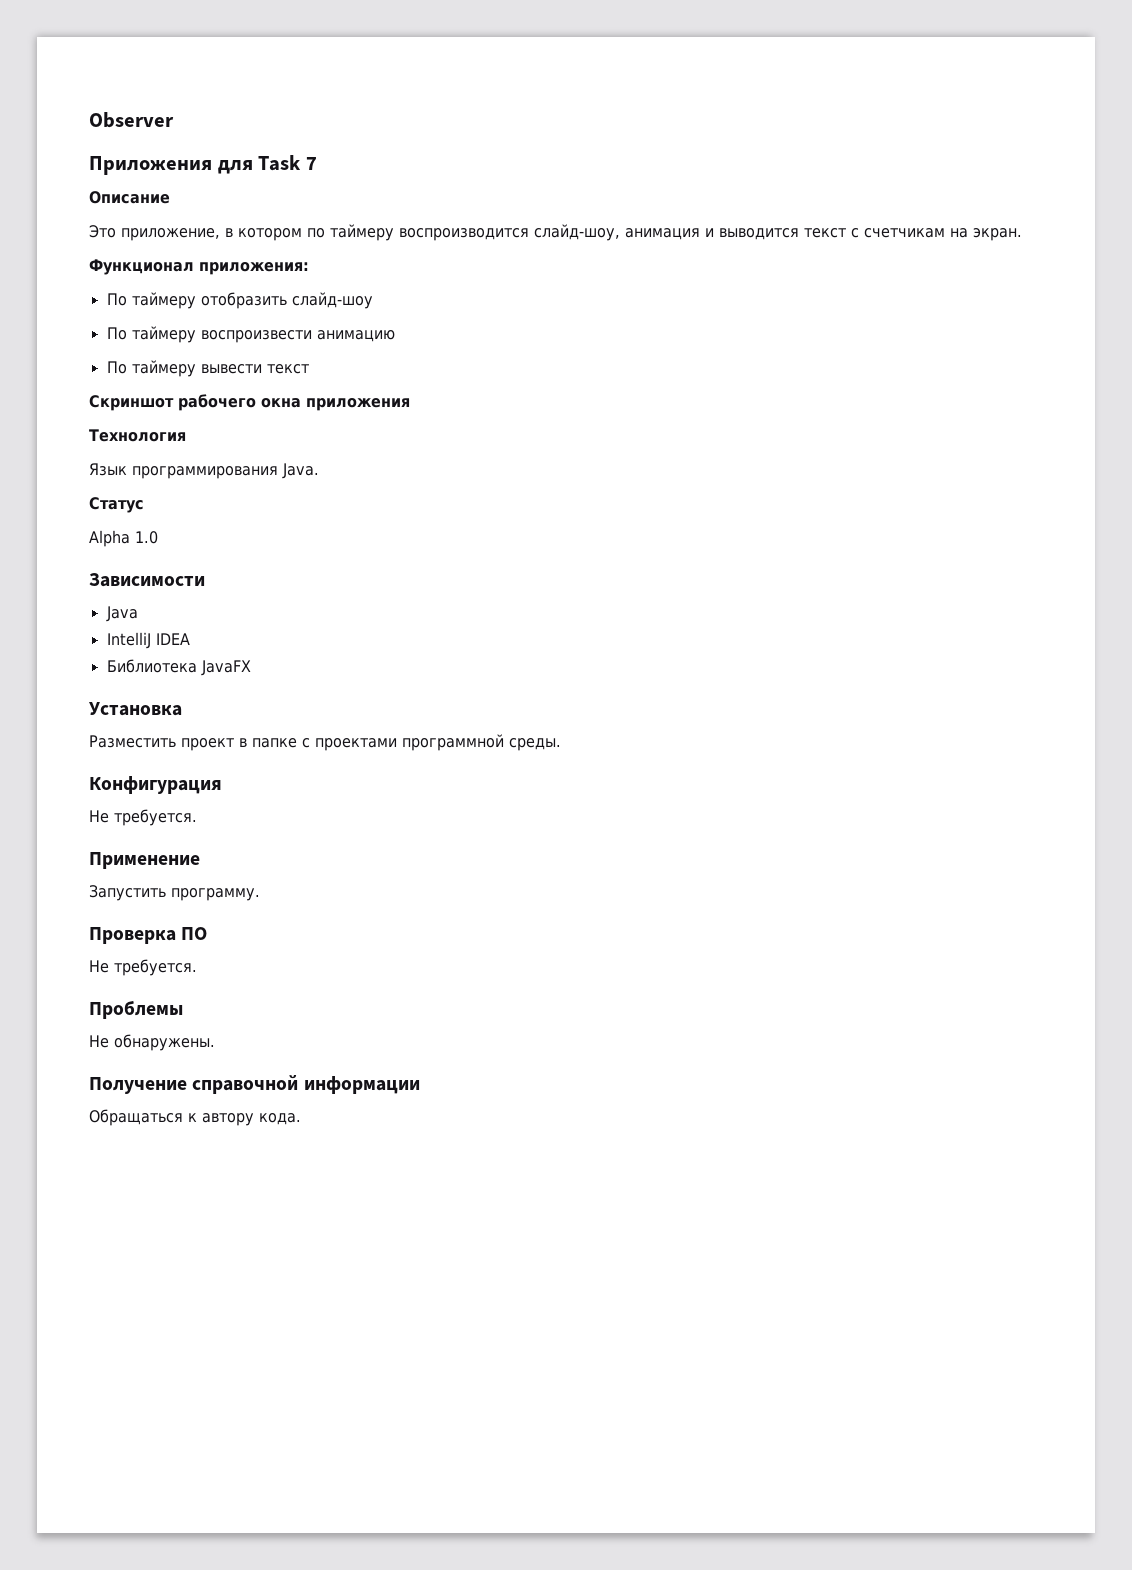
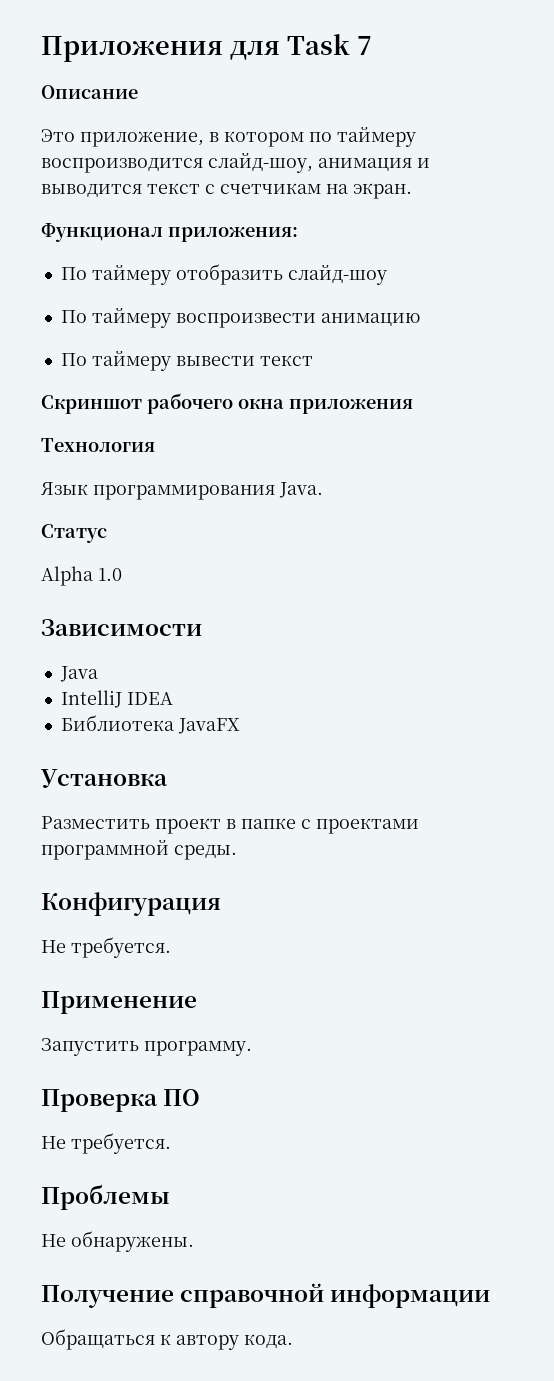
- Observer

